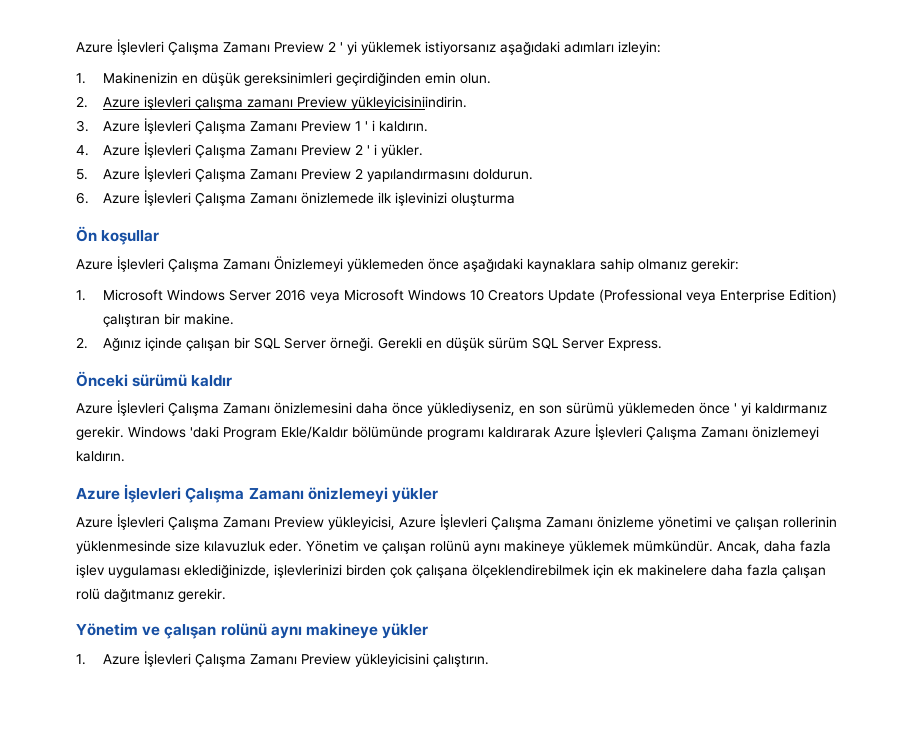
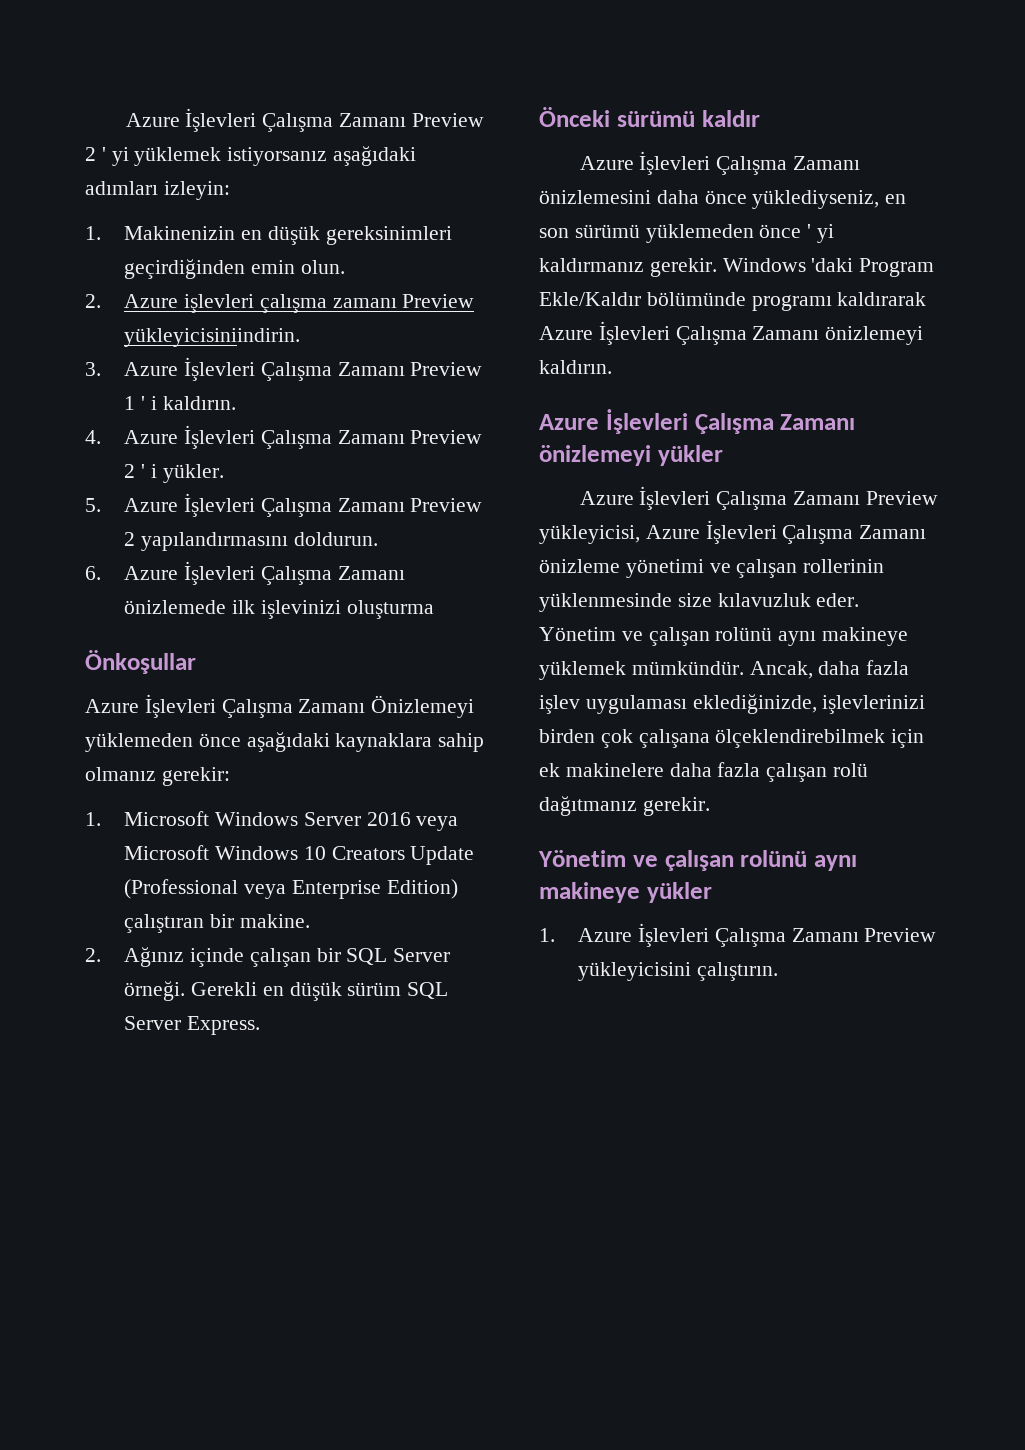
- Ön koşullar
+ Önkoşullar

